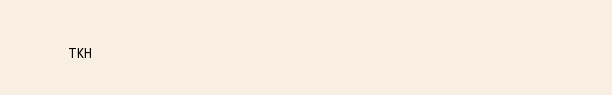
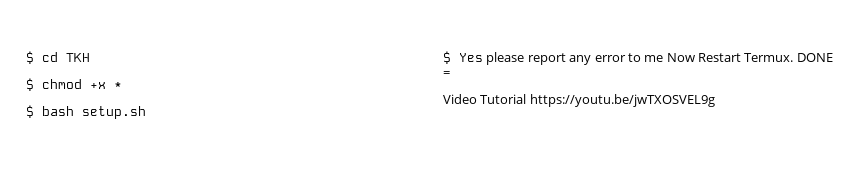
- TKH
+ $ cd TKH
+ $ chmod +x *
+ $ bash setup.sh
+ $ Yes please report any error to me Now Restart Termux. DONE =
+ Video Tutorial https://youtu.be/jwTXOSVEL9g

